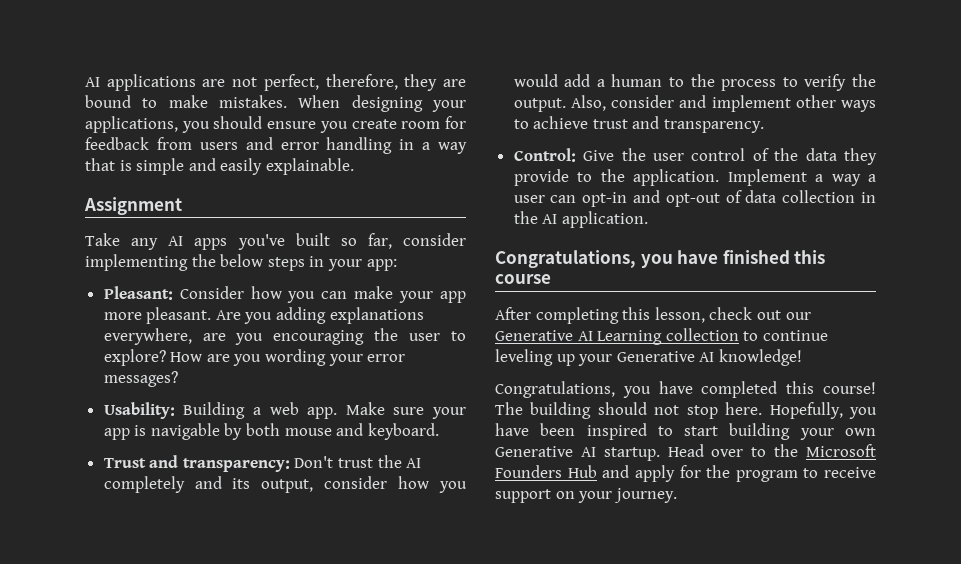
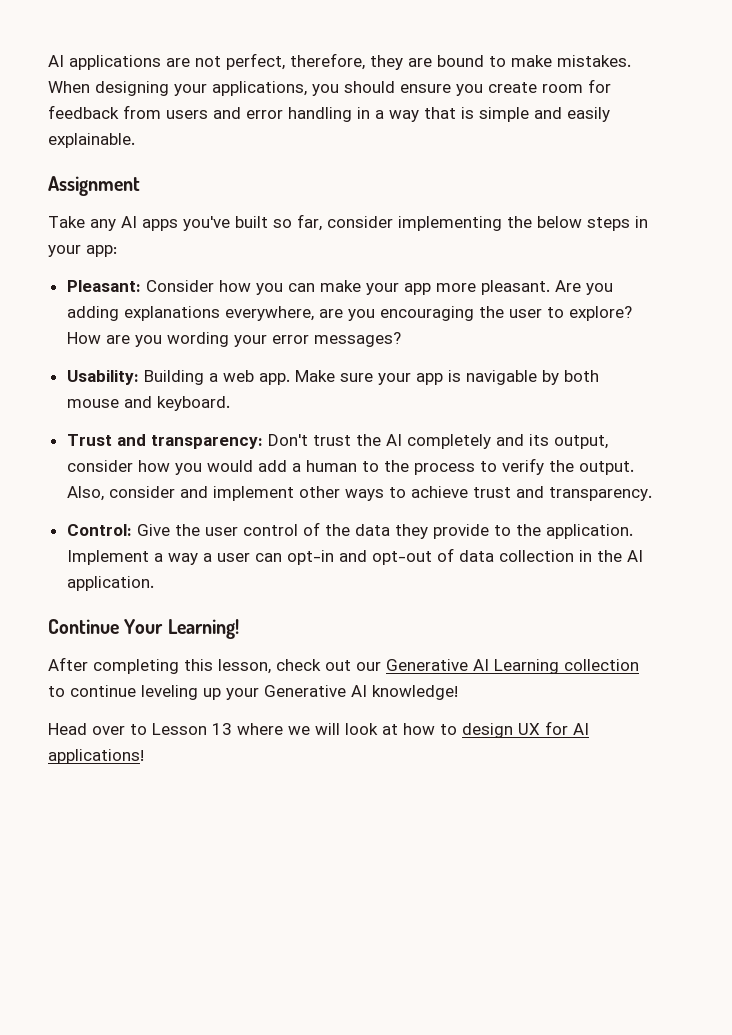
- Congratulations, you have finished this course
+ Continue Your Learning!
- Congratulations, you have completed this course! The building should not stop here. Hopefully, you have been inspired to start building your own Generative AI startup. Head over to the Microsoft Founders Hub and apply for the program to receive support on your journey.
+ Head over to Lesson 13 where we will look at how to design UX for AI applications!

